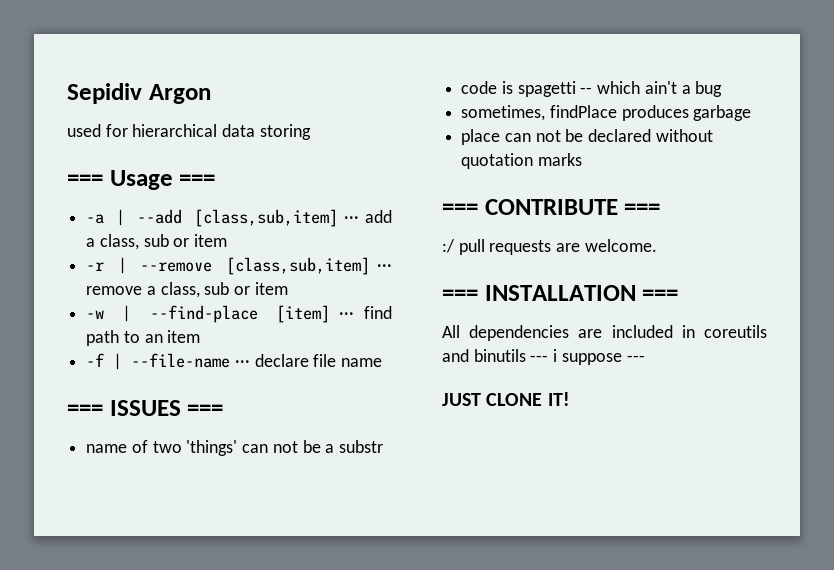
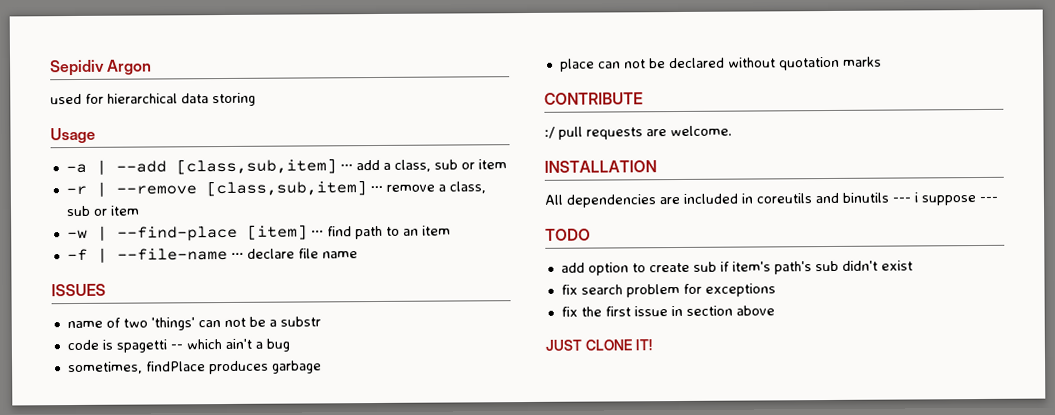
- === Usage ===
+ Usage
- === ISSUES ===
+ ISSUES
- === CONTRIBUTE ===
+ CONTRIBUTE
- === INSTALLATION ===
+ INSTALLATION
+ TODO
+ add option to create sub if item's path's sub didn't exist
+ fix search problem for exceptions
+ fix the first issue in section above

